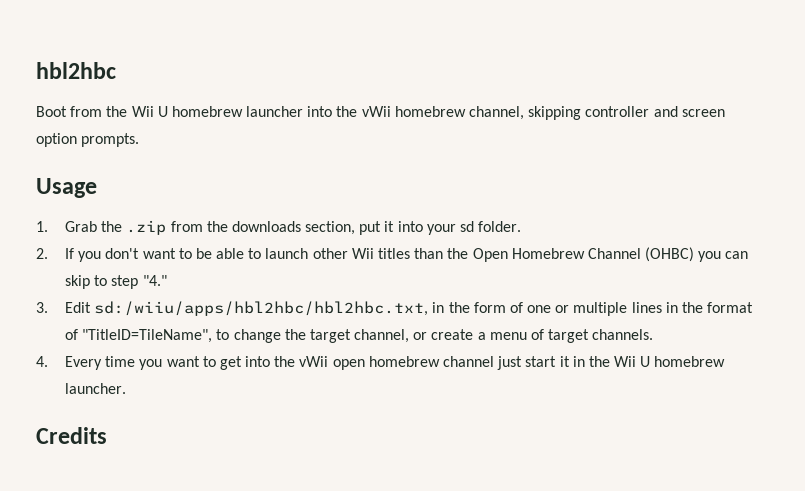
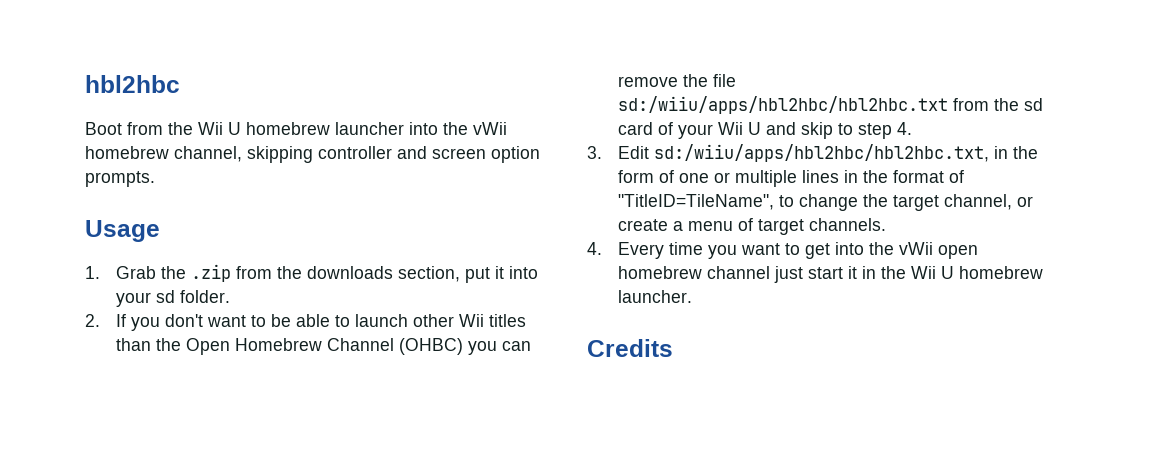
- 2. If you don't want to be able to launch other Wii titles than the Open Homebrew Channel (OHBC) you can skip to step "4."
+ 2. If you don't want to be able to launch other Wii titles than the Open Homebrew Channel (OHBC) you can remove the file sd:/wiiu/apps/hbl2hbc/hbl2hbc.txt from the sd card of your Wii U and skip to step 4.

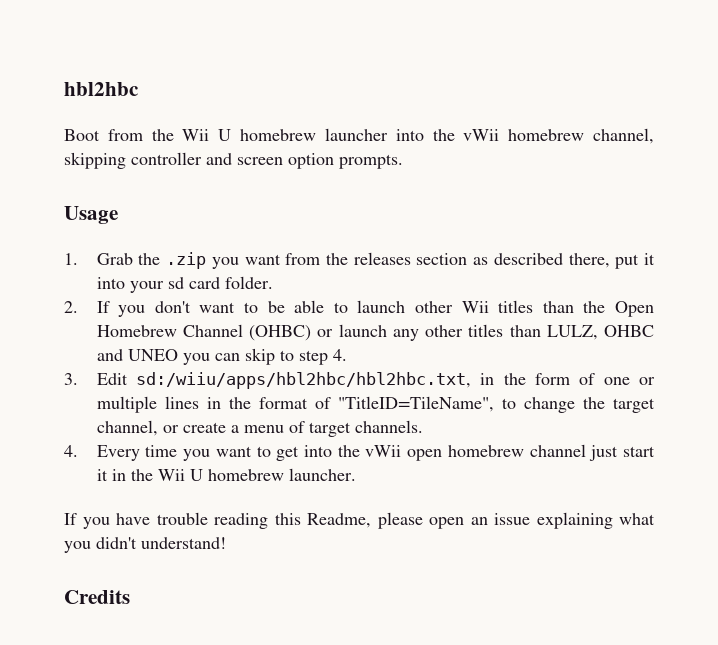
- 1. Grab the .zip from the downloads section, put it into your sd folder.
+ 1. Grab the .zip you want from the releases section as described there, put it into your sd card folder.
- 2. If you don't want to be able to launch other Wii titles than the Open Homebrew Channel (OHBC) you can remove the file sd:/wiiu/apps/hbl2hbc/hbl2hbc.txt from the sd card of your Wii U and skip to step 4.
+ 2. If you don't want to be able to launch other Wii titles than the Open Homebrew Channel (OHBC) or launch any other titles than LULZ, OHBC and UNEO you can skip to step 4.
+ If you have trouble reading this Readme, please open an issue explaining what you didn't understand!

